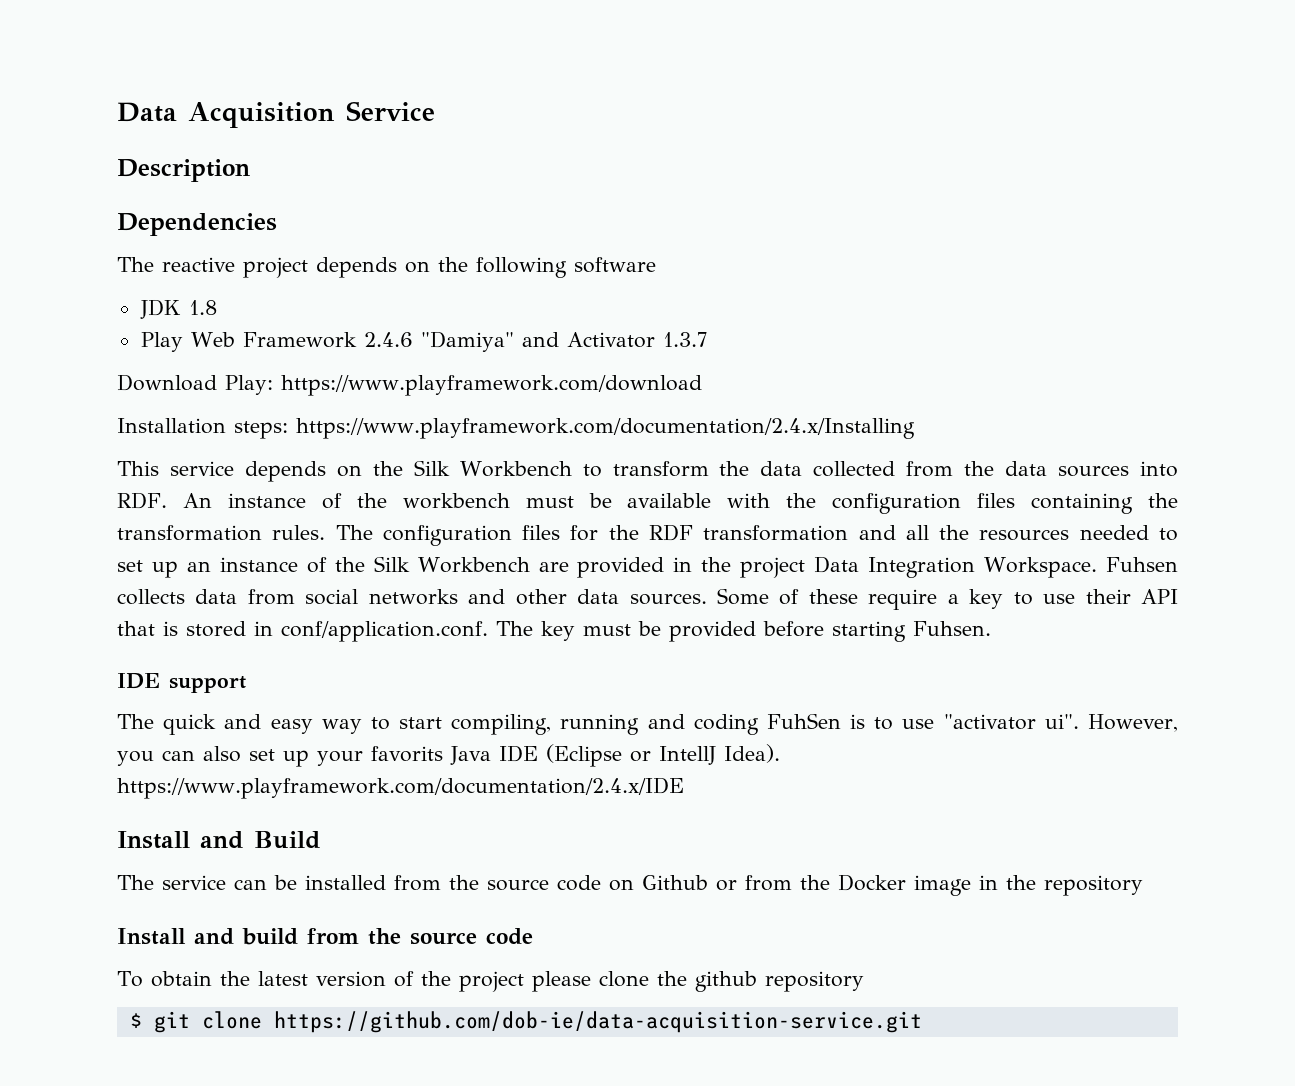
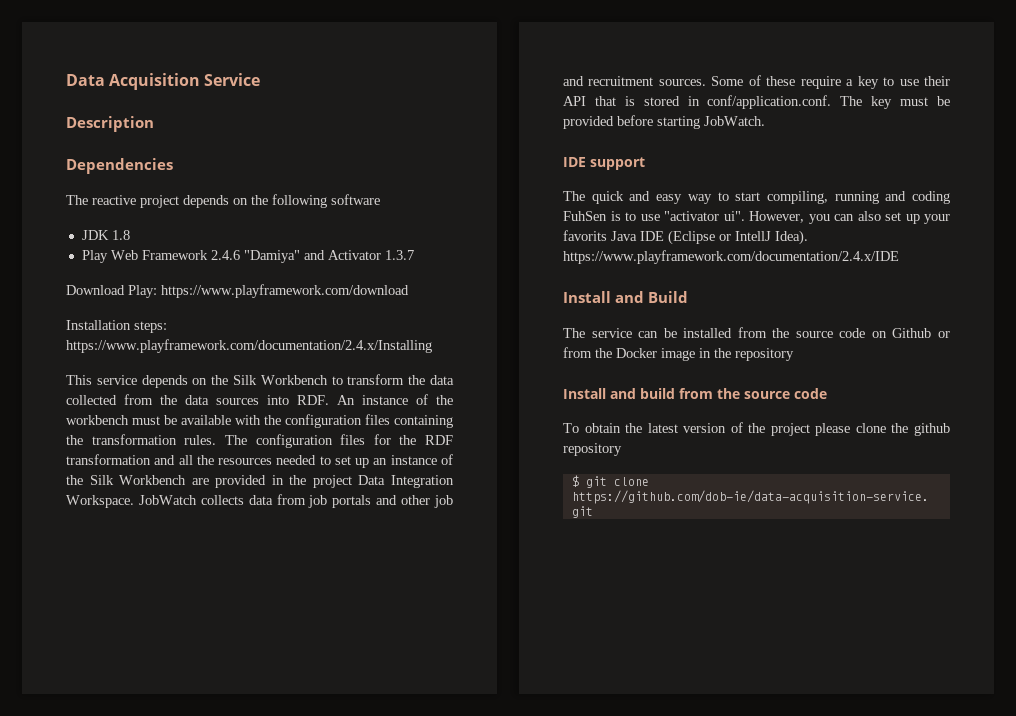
- Fuhsen collects data from social networks and other data sources.
+ JobWatch collects data from job portals and other job and recruitment sources.
- Some of these require a key to use their API that is stored in conf/application.conf. The key must be provided before starting Fuhsen.
+ Some of these require a key to use their API that is stored in conf/application.conf. The key must be provided before starting JobWatch.

